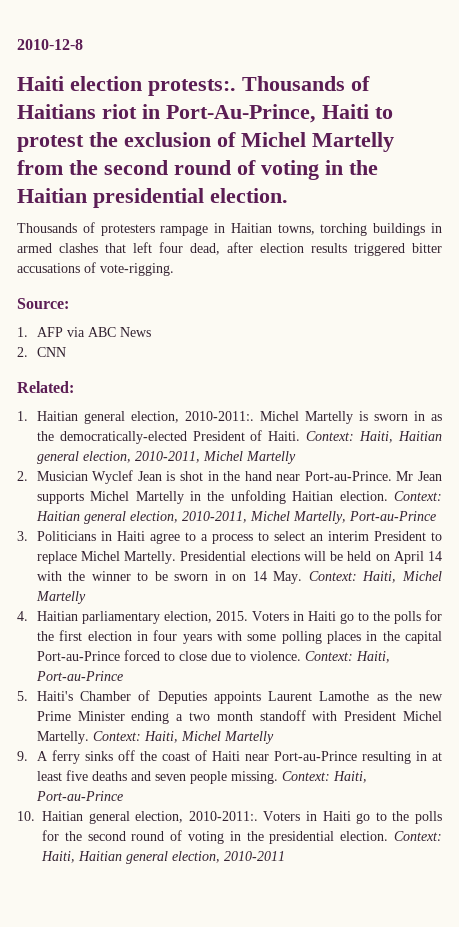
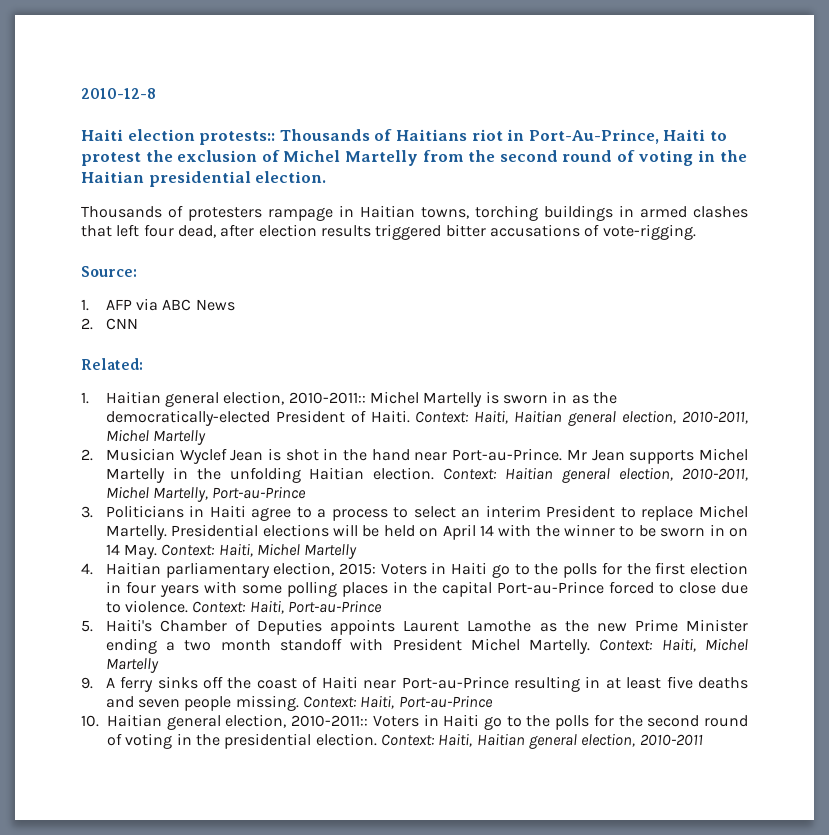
- Haiti election protests:. Thousands of Haitians riot in Port-Au-Prince, Haiti to protest the exclusion of Michel Martelly from the second round of voting in the Haitian presidential election.
+ Haiti election protests:: Thousands of Haitians riot in Port-Au-Prince, Haiti to protest the exclusion of Michel Martelly from the second round of voting in the Haitian presidential election.
- 1. Haitian general election, 2010-2011:. Michel Martelly is sworn in as the democratically-elected President of Haiti.
+ 1. Haitian general election, 2010-2011:: Michel Martelly is sworn in as the democratically-elected President of Haiti.
- 4. Haitian parliamentary election, 2015. Voters in Haiti go to the polls for the first election in four years with some polling places in the capital Port-au-Prince forced to close due to violence.
+ 4. Haitian parliamentary election, 2015: Voters in Haiti go to the polls for the first election in four years with some polling places in the capital Port-au-Prince forced to close due to violence.
- 10. Haitian general election, 2010-2011:. Voters in Haiti go to the polls for the second round of voting in the presidential election.
+ 10. Haitian general election, 2010-2011:: Voters in Haiti go to the polls for the second round of voting in the presidential election.

